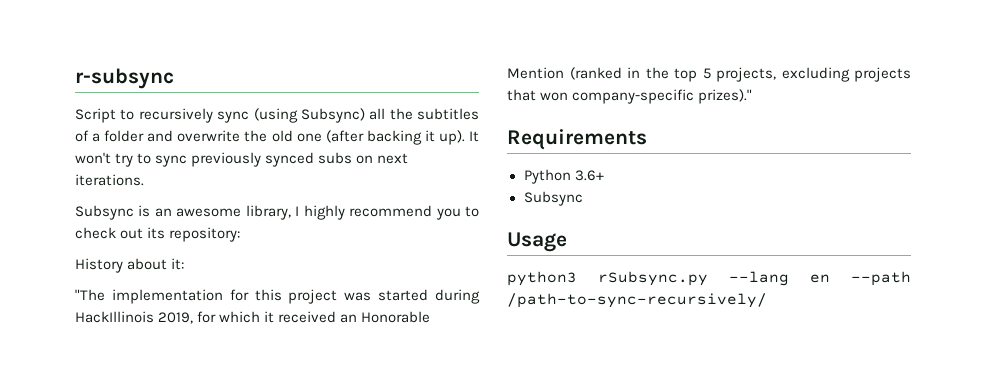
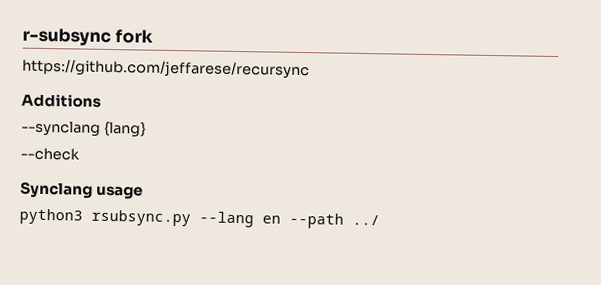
- r-subsync
- Script to recursively sync (using Subsync) all the subtitles of a folder and overwrite the old one (after backing it up). It won't try to sync previously synced subs on next iterations.
- Subsync is an awesome library, I highly recommend you to check out its repository:
- History about it:
- "The implementation for this project was started during HackIllinois 2019, for which it received an Honorable Mention (ranked in the top 5 projects, excluding projects that won company-specific prizes)."
- Requirements
- Python 3.6+
- Subsync
- Usage
+ r-subsync fork
+ https://github.com/jeffarese/recursync
+ Additions
+ --synclang {lang}
+ --check
+ Synclang usage
- python3 rSubsync.py --lang en --path /path-to-sync-recursively/
+ python3 rsubsync.py --lang en --path ../

